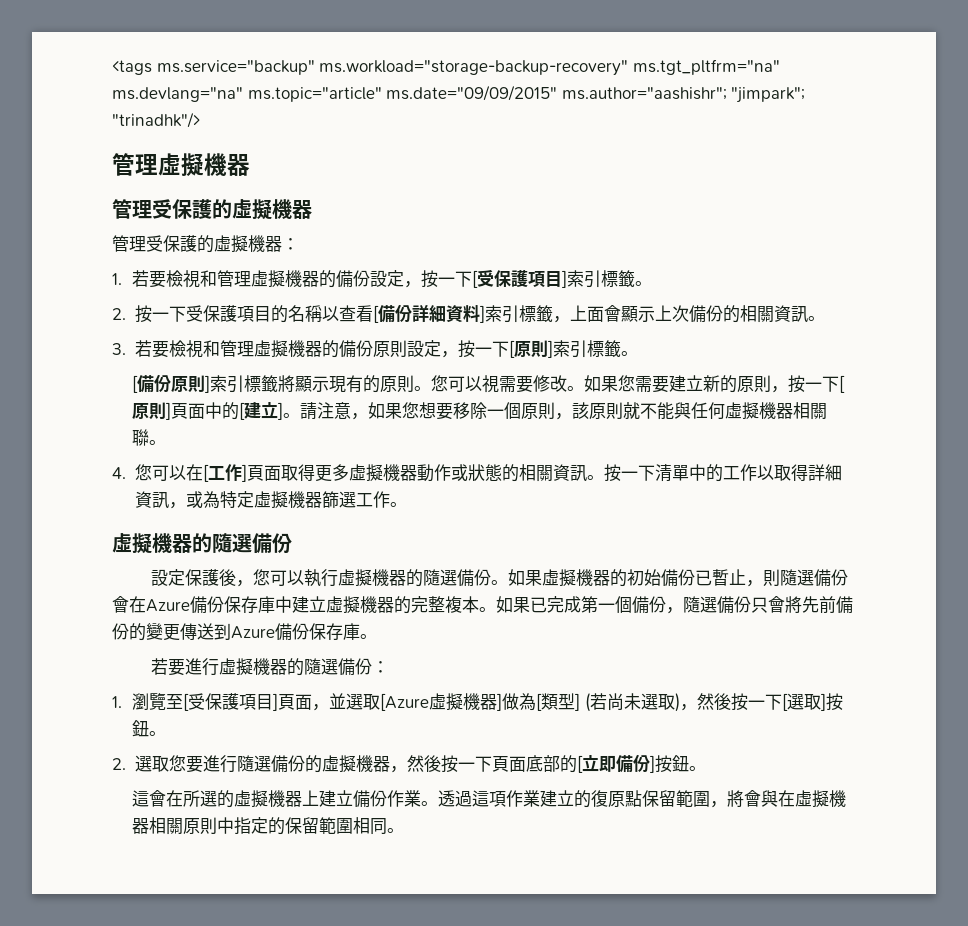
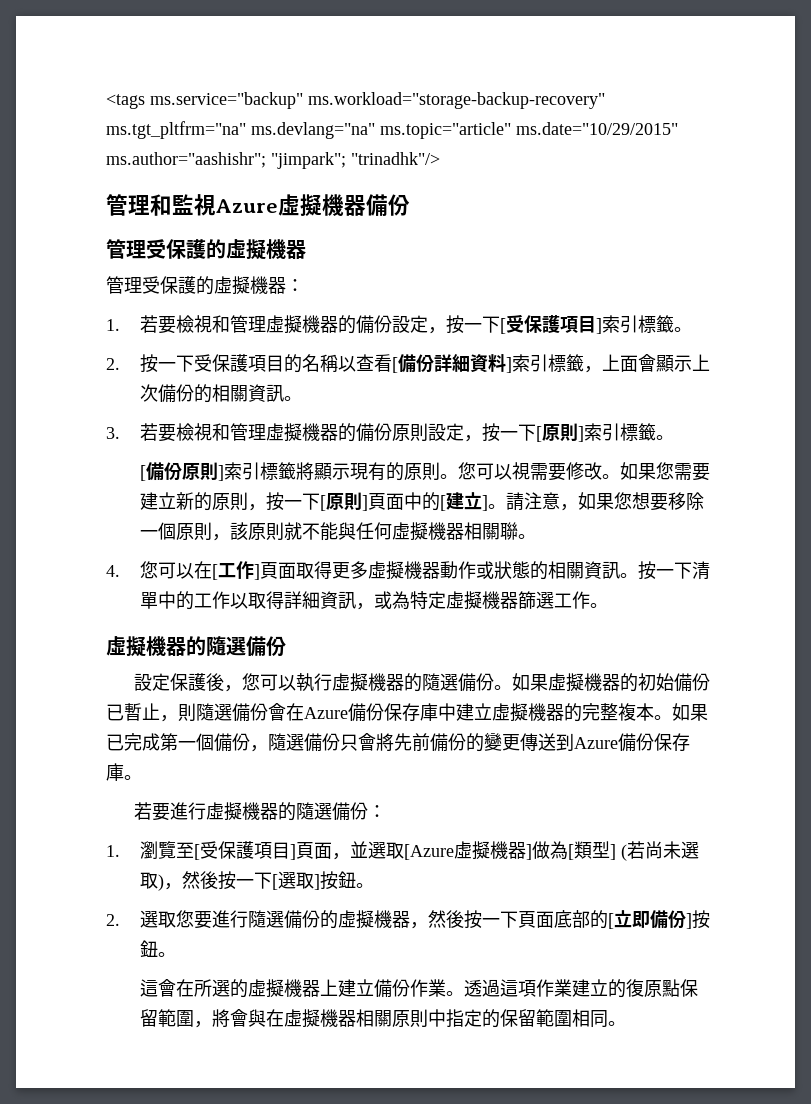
- <tags ms.service="backup" ms.workload="storage-backup-recovery" ms.tgt_pltfrm="na" ms.devlang="na" ms.topic="article" ms.date="09/09/2015" ms.author="aashishr"; "jimpark"; "trinadhk"/>
- 管理虛擬機器
+ <tags ms.service="backup" ms.workload="storage-backup-recovery" ms.tgt_pltfrm="na" ms.devlang="na" ms.topic="article" ms.date="10/29/2015" ms.author="aashishr"; "jimpark"; "trinadhk"/>
+ 管理和監視Azure虛擬機器備份

